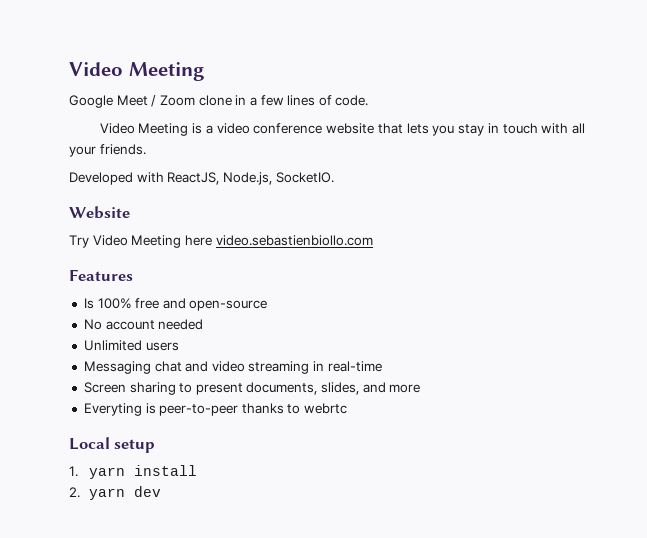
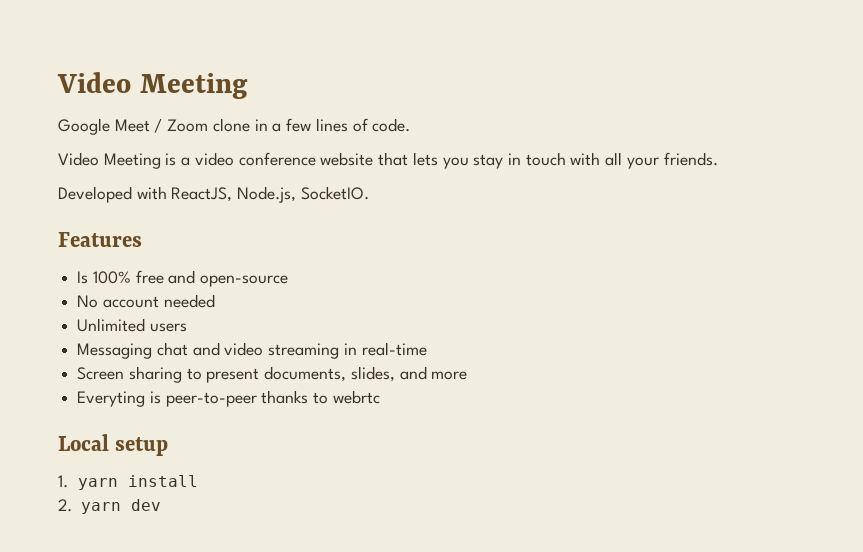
- Website
- Try Video Meeting here video.sebastienbiollo.com

